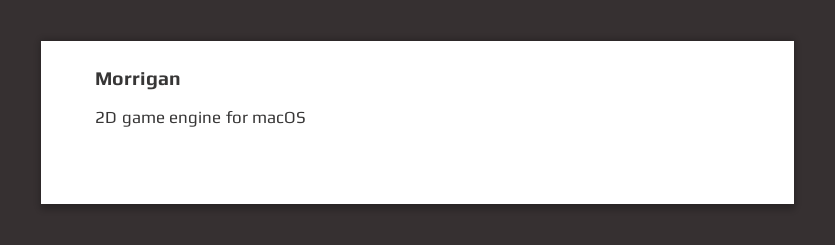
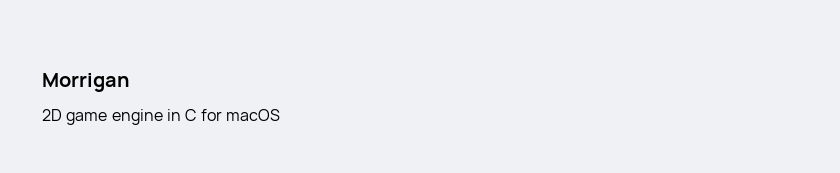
- 2D game engine for macOS
+ 2D game engine in C for macOS

